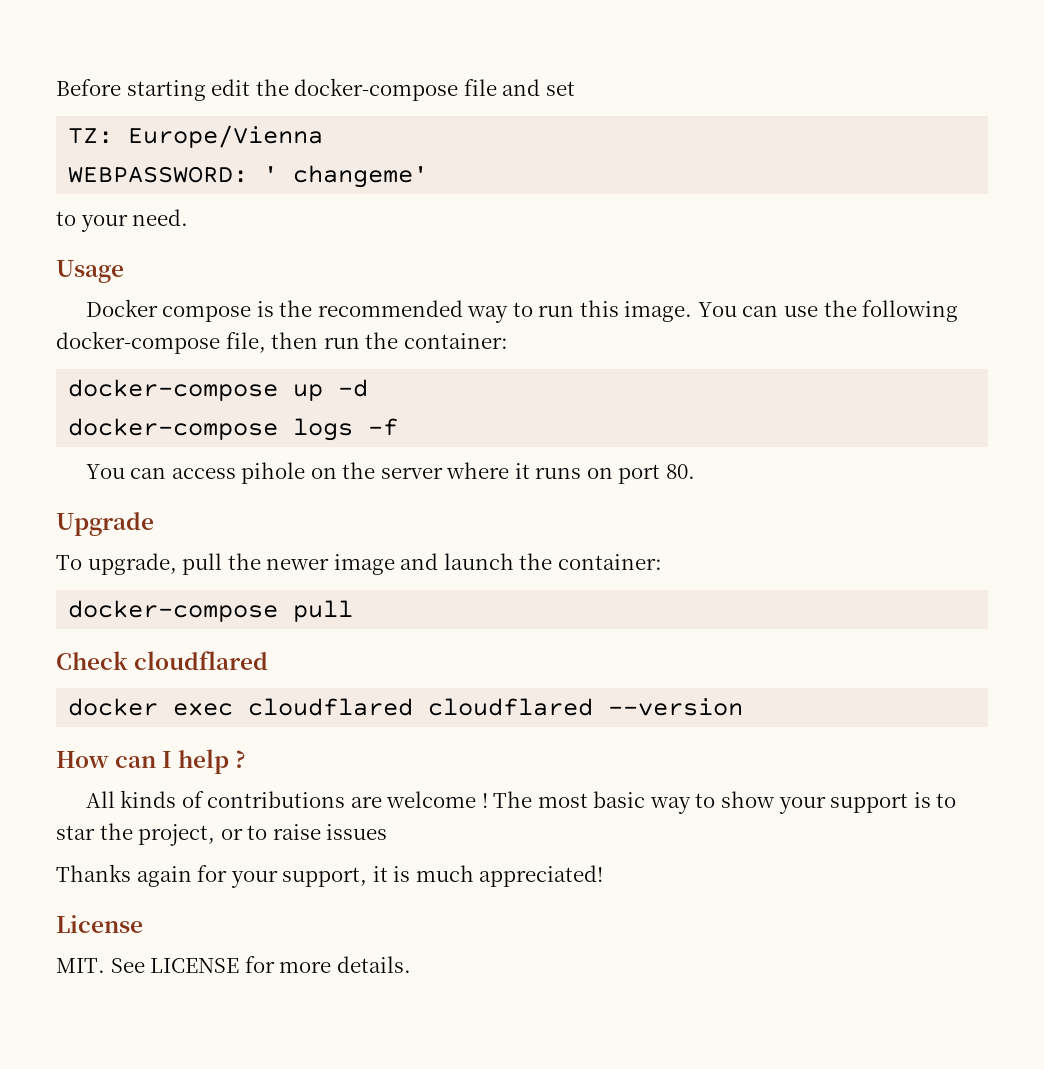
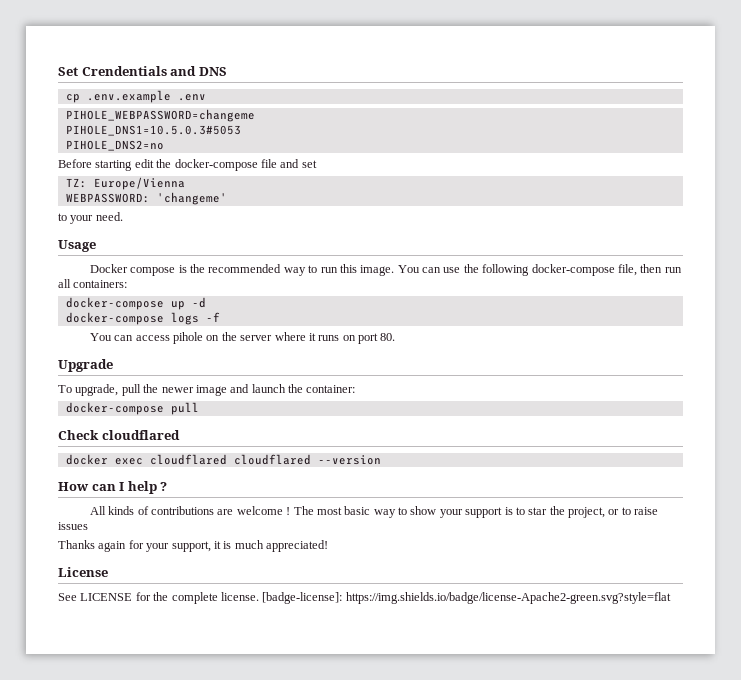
+ Set Crendentials and DNS
+ cp .env.example .env
+ PIHOLE_WEBPASSWORD=changeme
+ PIHOLE_DNS1=10.5.0.3#5053
+ PIHOLE_DNS2=no
- WEBPASSWORD: ' changeme'
+ WEBPASSWORD: 'changeme'
- You can use the following docker-compose file, then run the container:
+ You can use the following docker-compose file, then run all containers:
- MIT. See LICENSE for more details.
+ See LICENSE for the complete license. [badge-license]: https://img.shields.io/badge/license-Apache2-green.svg?style=flat

